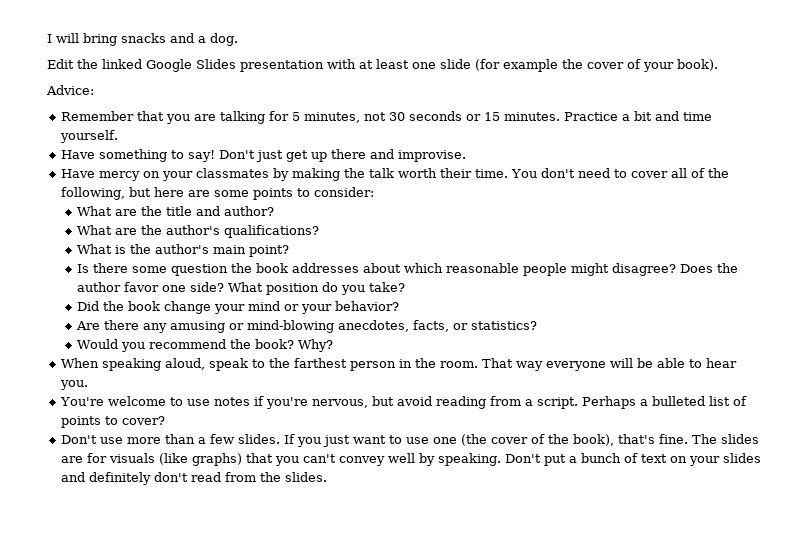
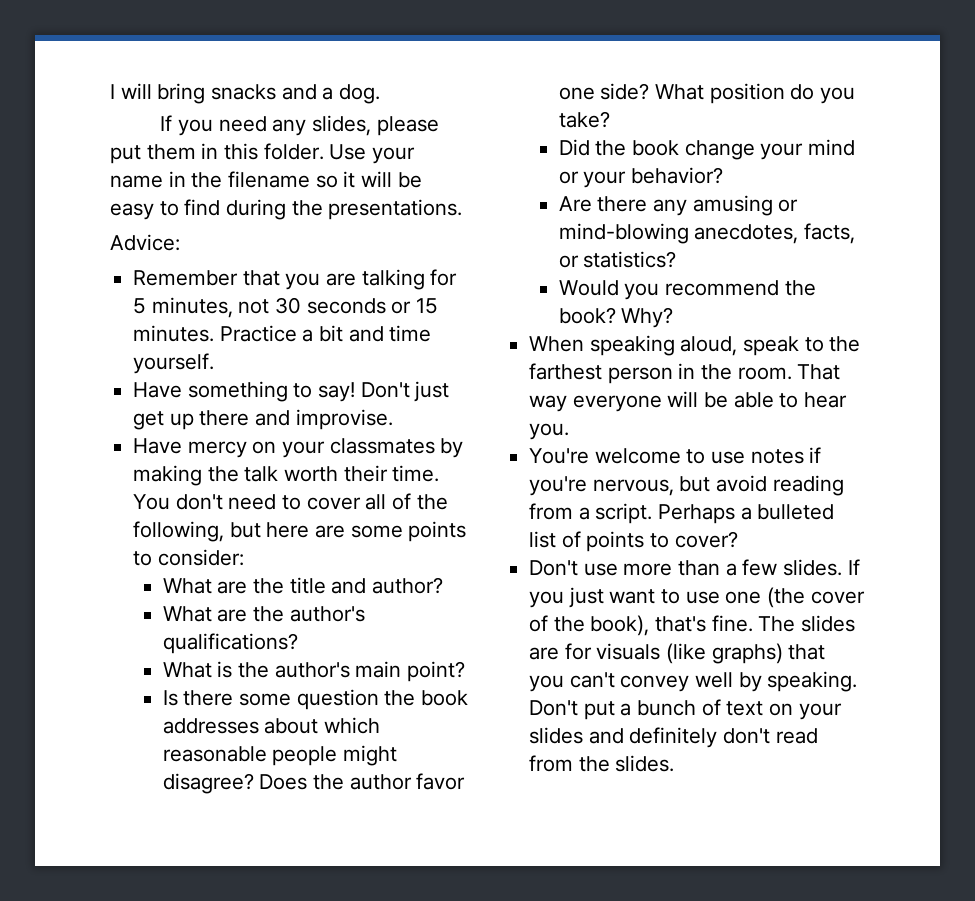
- Edit the linked Google Slides presentation with at least one slide (for example the cover of your book).
+ If you need any slides, please put them in this folder. Use your name in the filename so it will be easy to find during the presentations.

